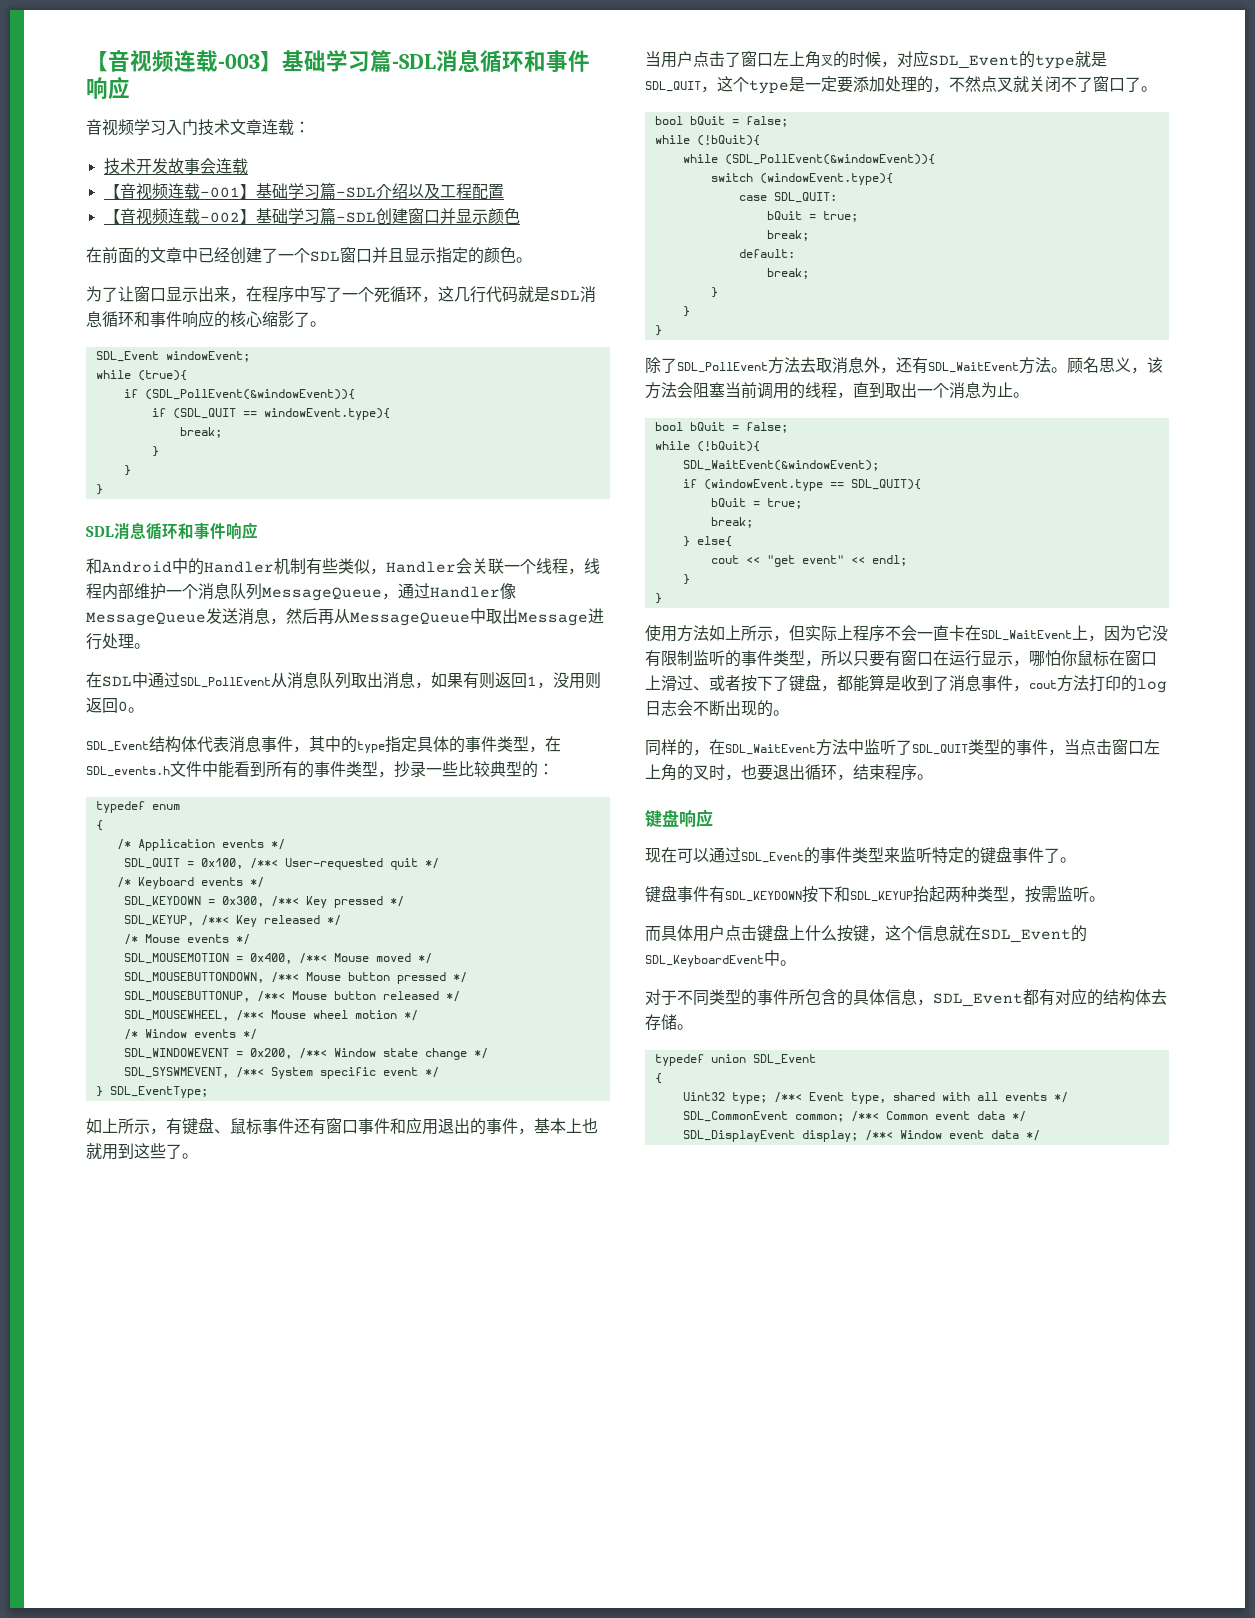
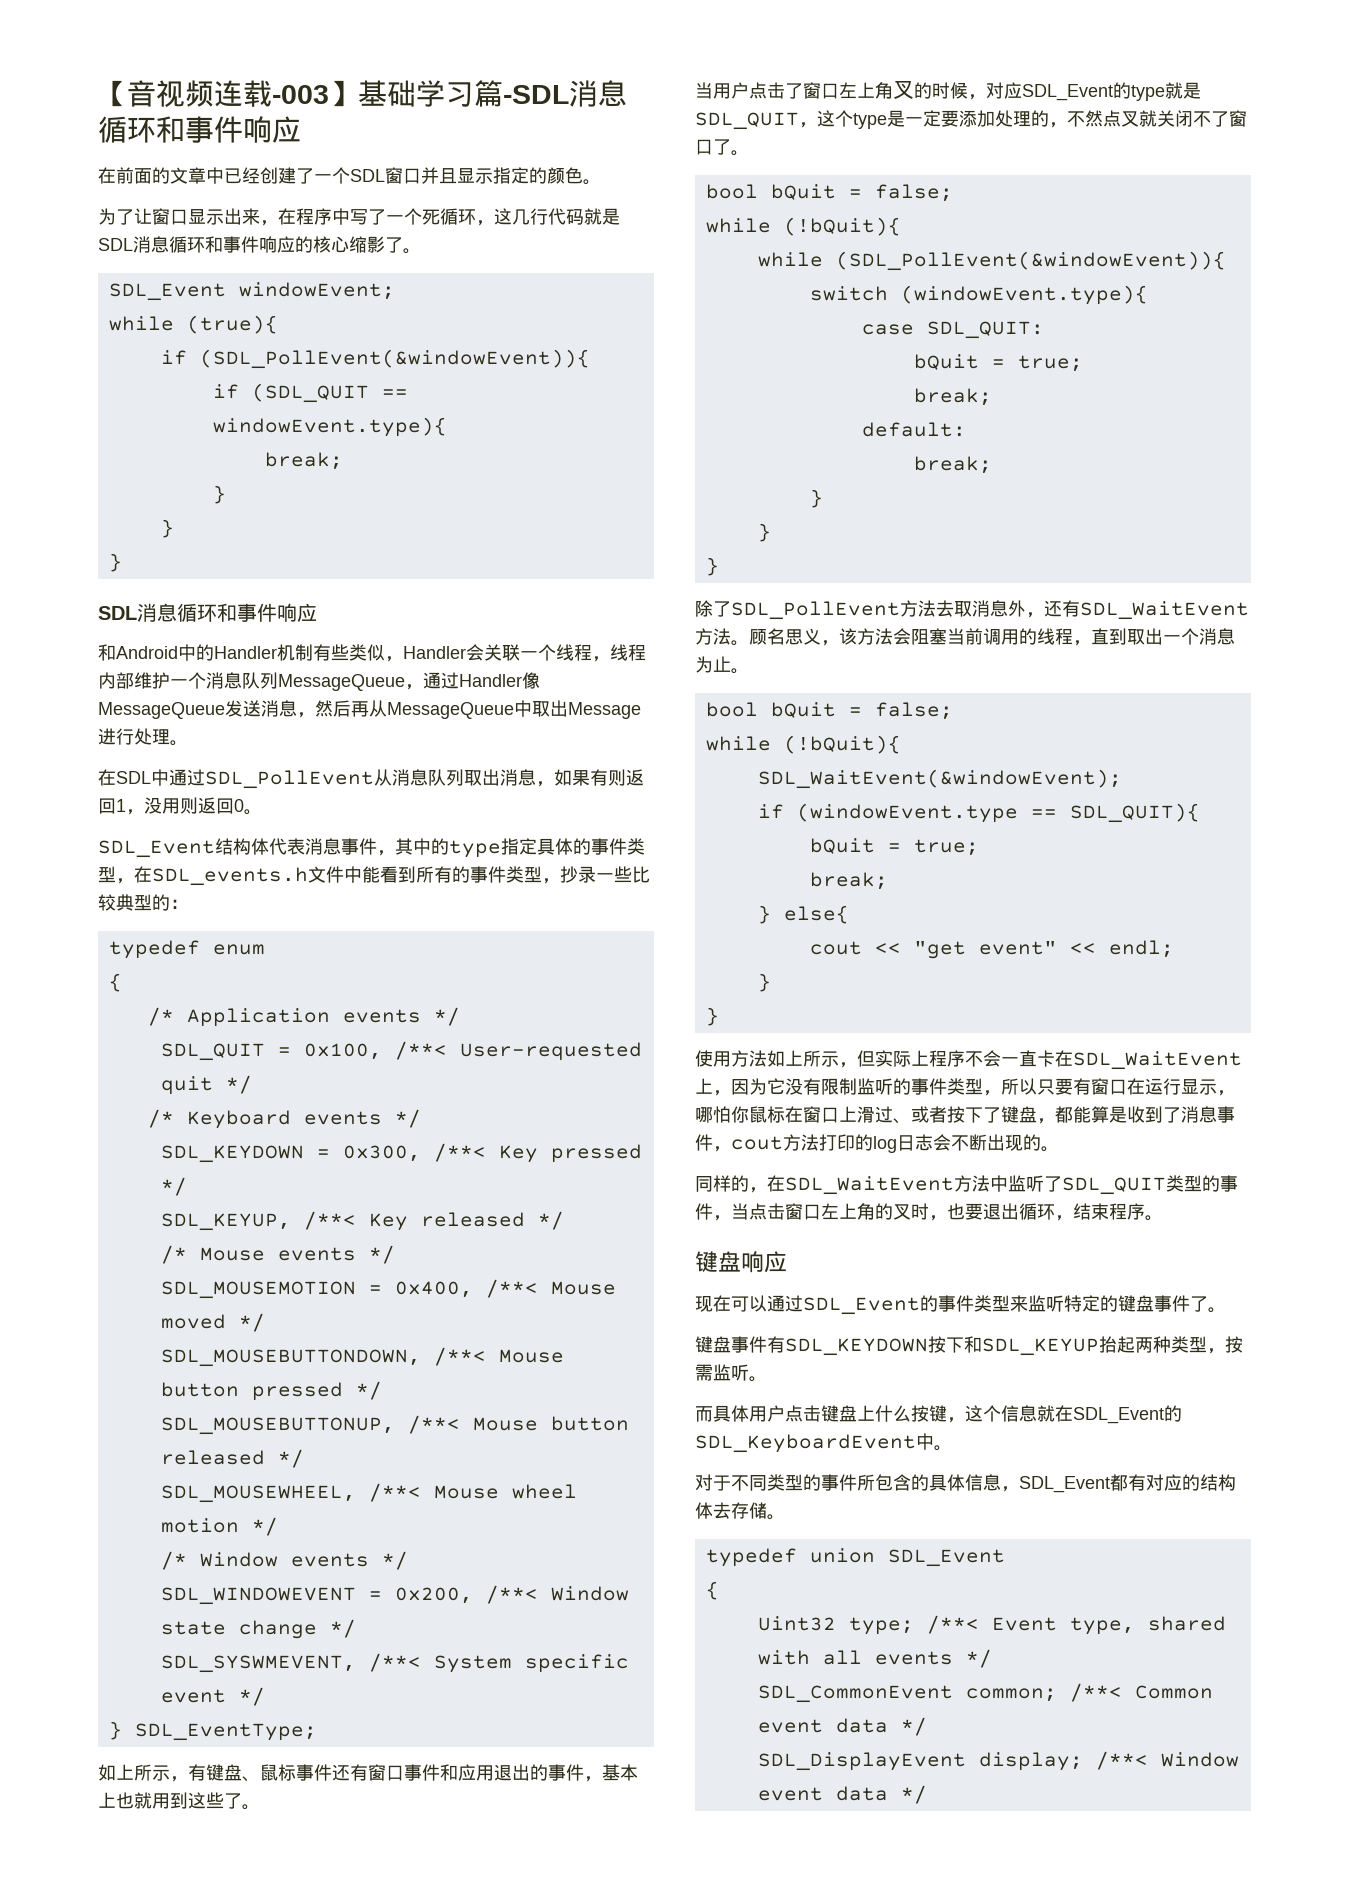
- 音视频学习入门技术文章连载：
- 技术开发故事会连载
- 【音视频连载-001】基础学习篇-SDL介绍以及工程配置
- 【音视频连载-002】基础学习篇-SDL创建窗口并显示颜色

